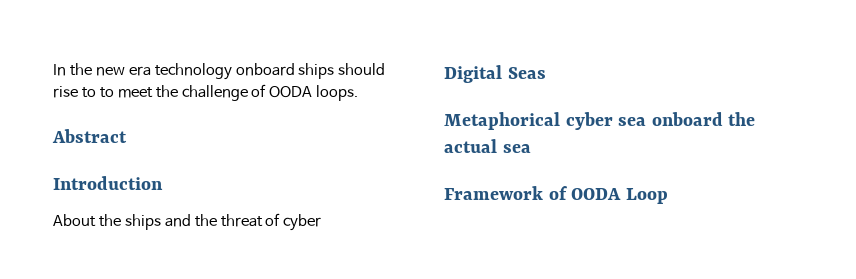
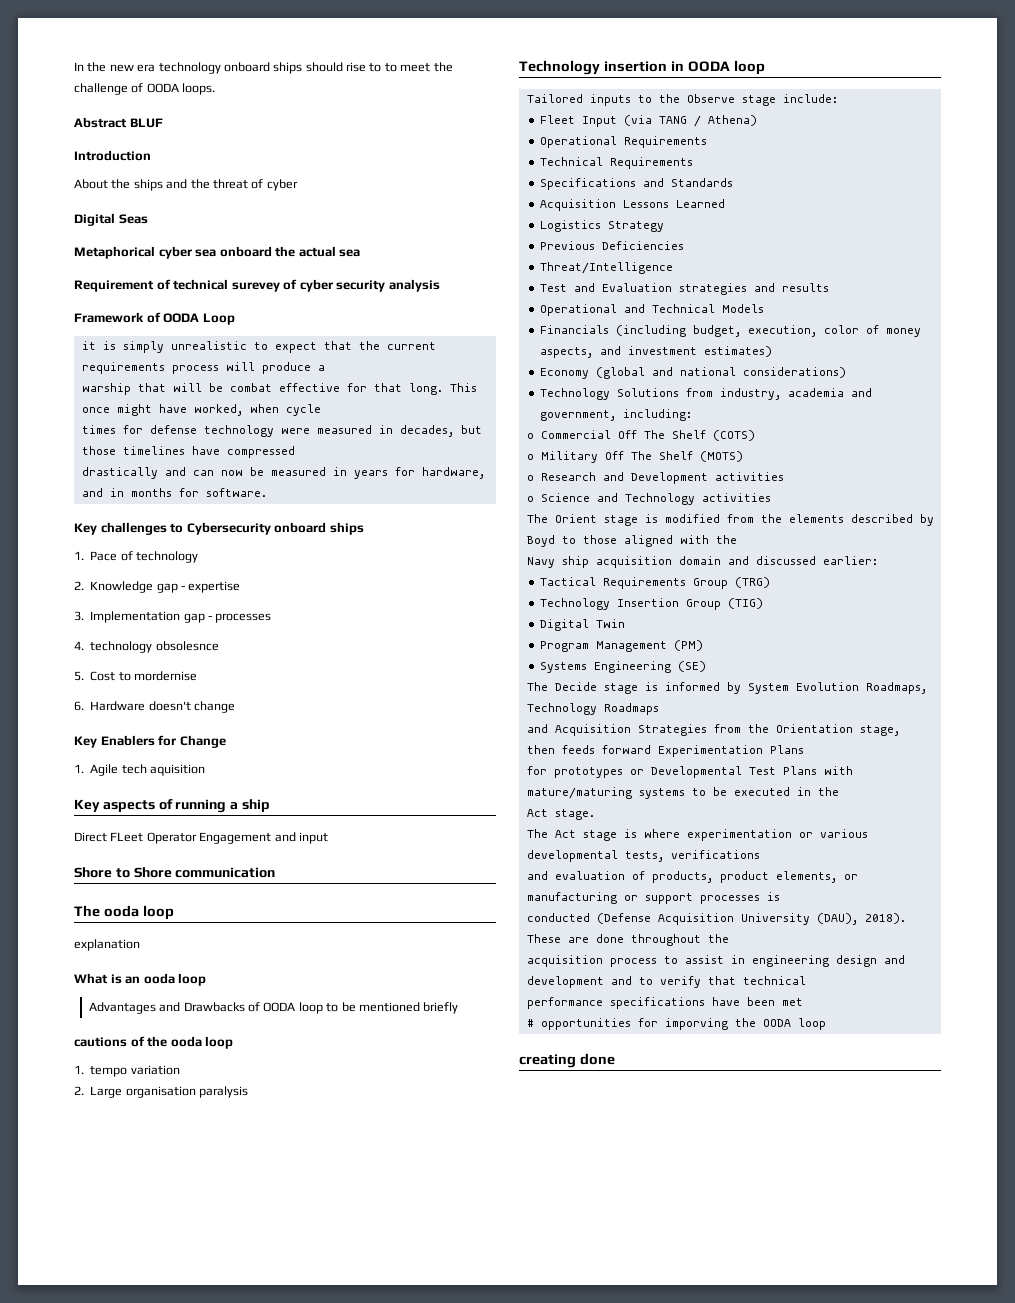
- Abstract
+ Abstract BLUF
+ Requirement of technical surevey of cyber security analysis
  Framework of OODA Loop
+ it is simply unrealistic to expect that the current requirements process will produce a
+ warship that will be combat effective for that long. This once might have worked, when cycle
+ times for defense technology were measured in decades, but those timelines have compressed
+ drastically and can now be measured in years for hardware, and in months for software.
+ Key challenges to Cybersecurity onboard ships
+ 1. Pace of technology
+ 2. Knowledge gap - expertise
+ 3. Implementation gap - processes
+ 4. technology obsolesnce
+ 5. Cost to mordernise
+ 6. Hardware doesn't change
+ Key Enablers for Change
+ 1. Agile tech aquisition
+ Key aspects of running a ship
+ Direct FLeet Operator Engagement and input
+ Shore to Shore communication
+ The ooda loop
+ explanation
+ What is an ooda loop
+ Advantages and Drawbacks of OODA loop to be mentioned briefly
+ cautions of the ooda loop
+ 1. tempo variation
+ 2. Large organisation paralysis
+ Technology insertion in OODA loop
+ Tailored inputs to the Observe stage include:
+ Fleet Input (via TANG / Athena)
+ Operational Requirements
+ Technical Requirements
+ Specifications and Standards
+ Acquisition Lessons Learned
+ Logistics Strategy
+ Previous Deficiencies
+ Threat/Intelligence
+ Test and Evaluation strategies and results
+ Operational and Technical Models
+ Financials (including budget, execution, color of money aspects, and investment estimates)
+ Economy (global and national considerations)
+ Technology Solutions from industry, academia and government, including:
+ o Commercial Off The Shelf (COTS)
+ o Military Off The Shelf (MOTS)
+ o Research and Development activities
+ o Science and Technology activities
+ The Orient stage is modified from the elements described by Boyd to those aligned with the
+ Navy ship acquisition domain and discussed earlier:
+ Tactical Requirements Group (TRG)
+ Technology Insertion Group (TIG)
+ Digital Twin
+ Program Management (PM)
+ Systems Engineering (SE)
+ The Decide stage is informed by System Evolution Roadmaps, Technology Roadmaps
+ and Acquisition Strategies from the Orientation stage, then feeds forward Experimentation Plans
+ for prototypes or Developmental Test Plans with mature/maturing systems to be executed in the
+ Act stage.
+ The Act stage is where experimentation or various developmental tests, verifications
+ and evaluation of products, product elements, or manufacturing or support processes is
+ conducted (Defense Acquisition University (DAU), 2018). These are done throughout the
+ acquisition process to assist in engineering design and development and to verify that technical
+ performance specifications have been met
+ # opportunities for imporving the OODA loop
+ creating done

